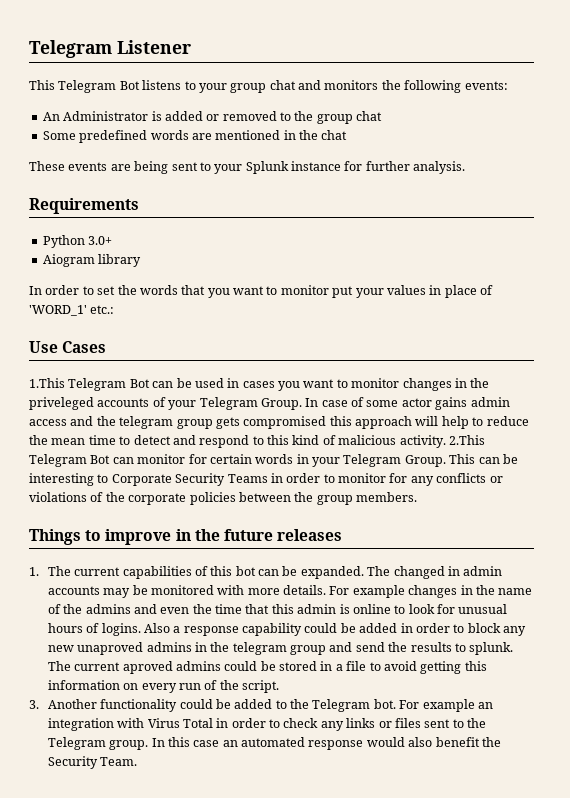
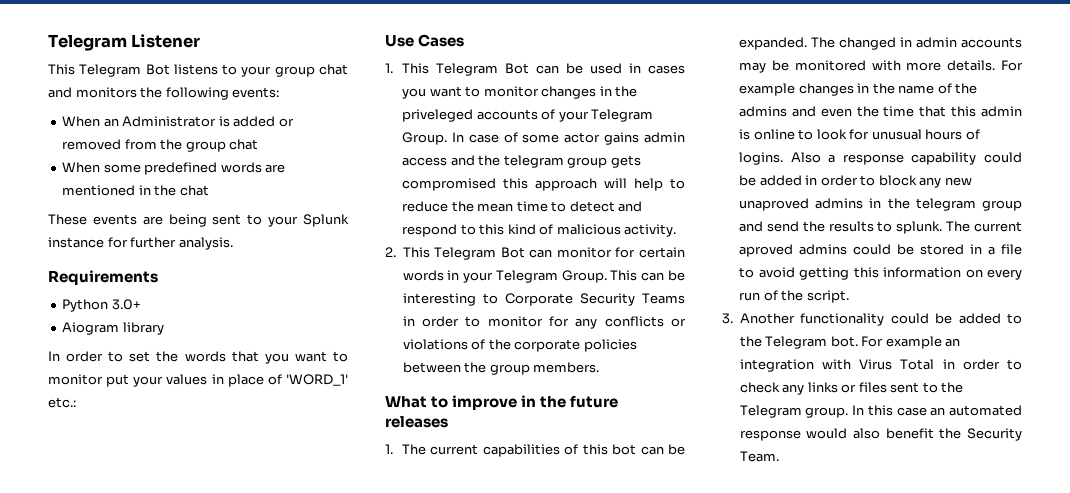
- An Administrator is added or removed to the group chat
+ When an Administrator is added or removed from the group chat
- Some predefined words are mentioned in the chat
+ When some predefined words are mentioned in the chat
- 1.This Telegram Bot can be used in cases you want to monitor changes in the priveleged accounts of your Telegram Group.
+ 1. This Telegram Bot can be used in cases you want to monitor changes in the priveleged accounts of your Telegram Group.
- In case of some actor gains admin access and the telegram group gets compromised this approach will help to reduce the mean time to detect and respond to this kind of malicious activity. 2.This Telegram Bot can monitor for certain words in your Telegram Group.
+ In case of some actor gains admin access and the telegram group gets compromised this approach will help to reduce the mean time to detect and respond to this kind of malicious activity.
+ 2. This Telegram Bot can monitor for certain words in your Telegram Group.
- Things to improve in the future releases
+ What to improve in the future releases

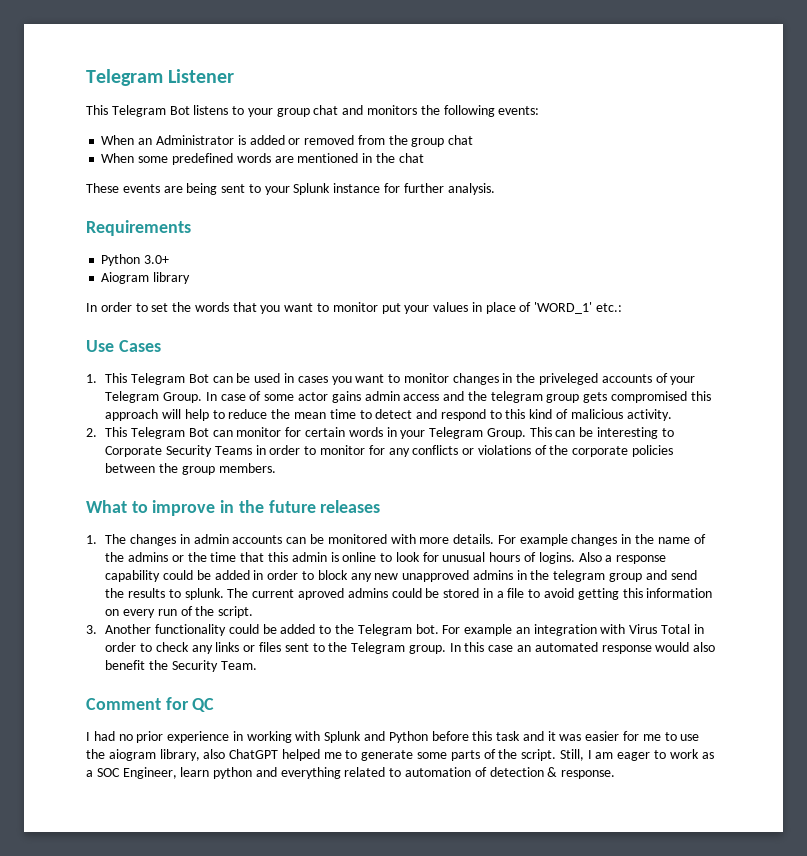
- 1. The current capabilities of this bot can be expanded. The changed in admin accounts may be monitored with more details.
+ 1. The changes in admin accounts can be monitored with more details.
- For example changes in the name of the admins and even the time that this admin is online to look for unusual hours of logins.
+ For example changes in the name of the admins or the time that this admin is online to look for unusual hours of logins.
- Also a response capability could be added in order to block any new unaproved admins in the telegram group and send the results to splunk.
+ Also a response capability could be added in order to block any new unapproved admins in the telegram group and send the results to splunk.
+ Comment for QC
+ I had no prior experience in working with Splunk and Python before this task and it was easier for me to use the aiogram library, also ChatGPT helped me to generate some parts of the script. Still, I am eager to work as a SOC Engineer, learn python and everything related to automation of detection & response.

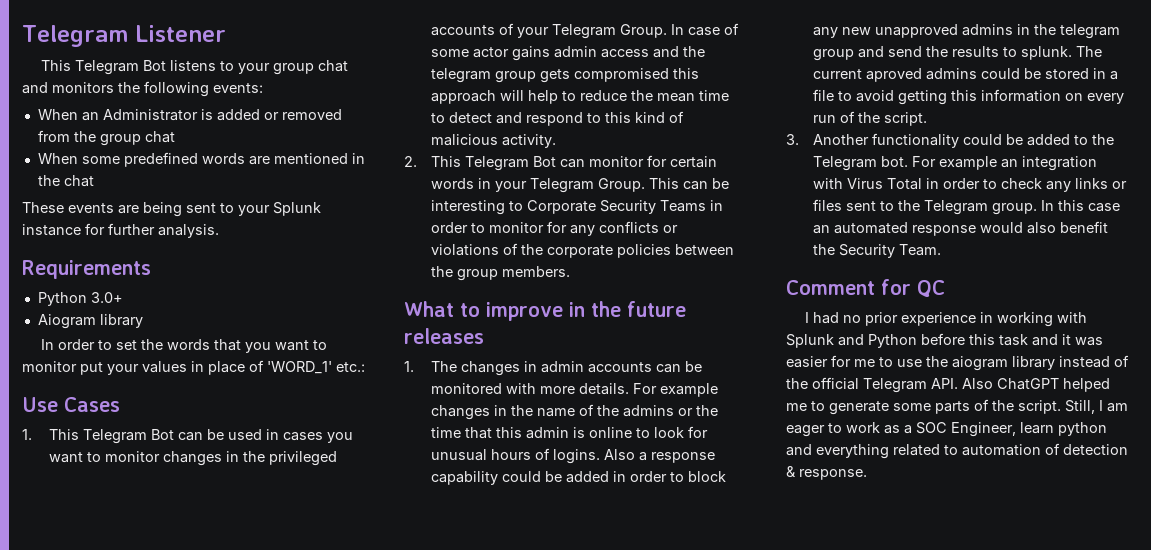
- 1. This Telegram Bot can be used in cases you want to monitor changes in the priveleged accounts of your Telegram Group.
+ 1. This Telegram Bot can be used in cases you want to monitor changes in the privileged accounts of your Telegram Group.
- I had no prior experience in working with Splunk and Python before this task and it was easier for me to use the aiogram library, also ChatGPT helped me to generate some parts of the script.
+ I had no prior experience in working with Splunk and Python before this task and it was easier for me to use the aiogram library instead of the official Telegram API. Also ChatGPT helped me to generate some parts of the script.

